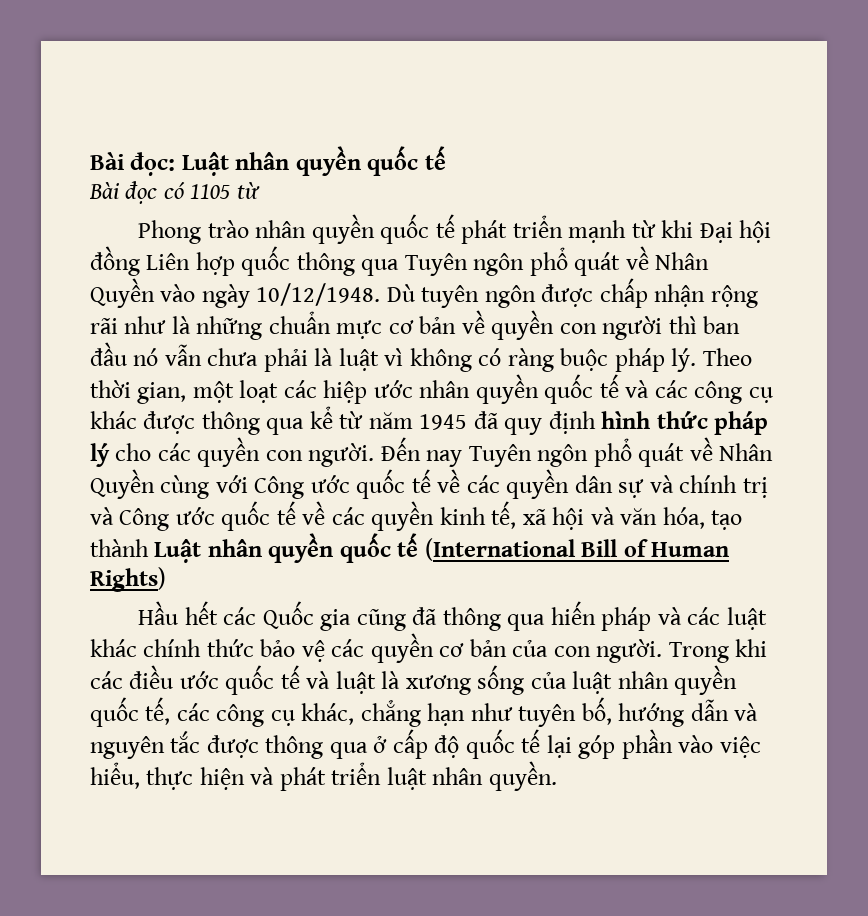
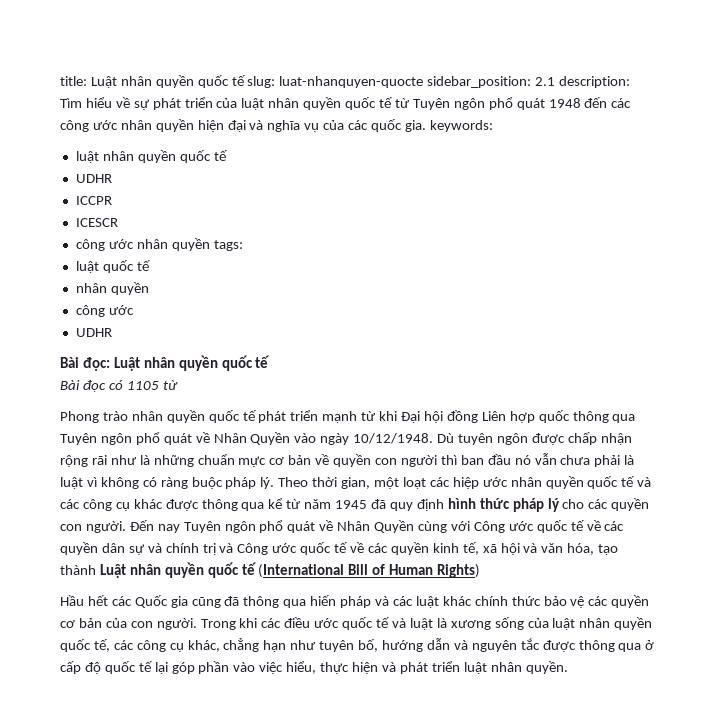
+ title: Luật nhân quyền quốc tế slug: luat-nhanquyen-quocte sidebar_position: 2.1 description: Tìm hiểu về sự phát triển của luật nhân quyền quốc tế từ Tuyên ngôn phổ quát 1948 đến các công ước nhân quyền hiện đại và nghĩa vụ của các quốc gia. keywords:
+ luật nhân quyền quốc tế
+ UDHR
+ ICCPR
+ ICESCR
+ công ước nhân quyền tags:
+ luật quốc tế
+ nhân quyền
+ công ước
+ UDHR

